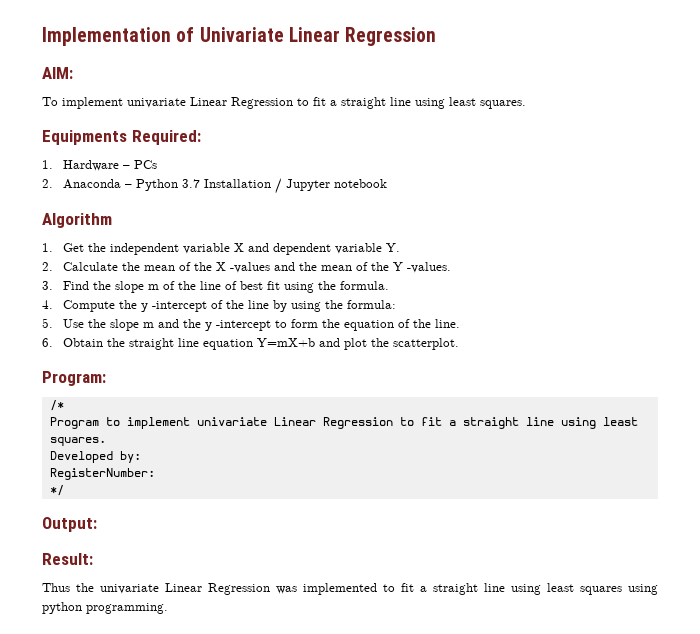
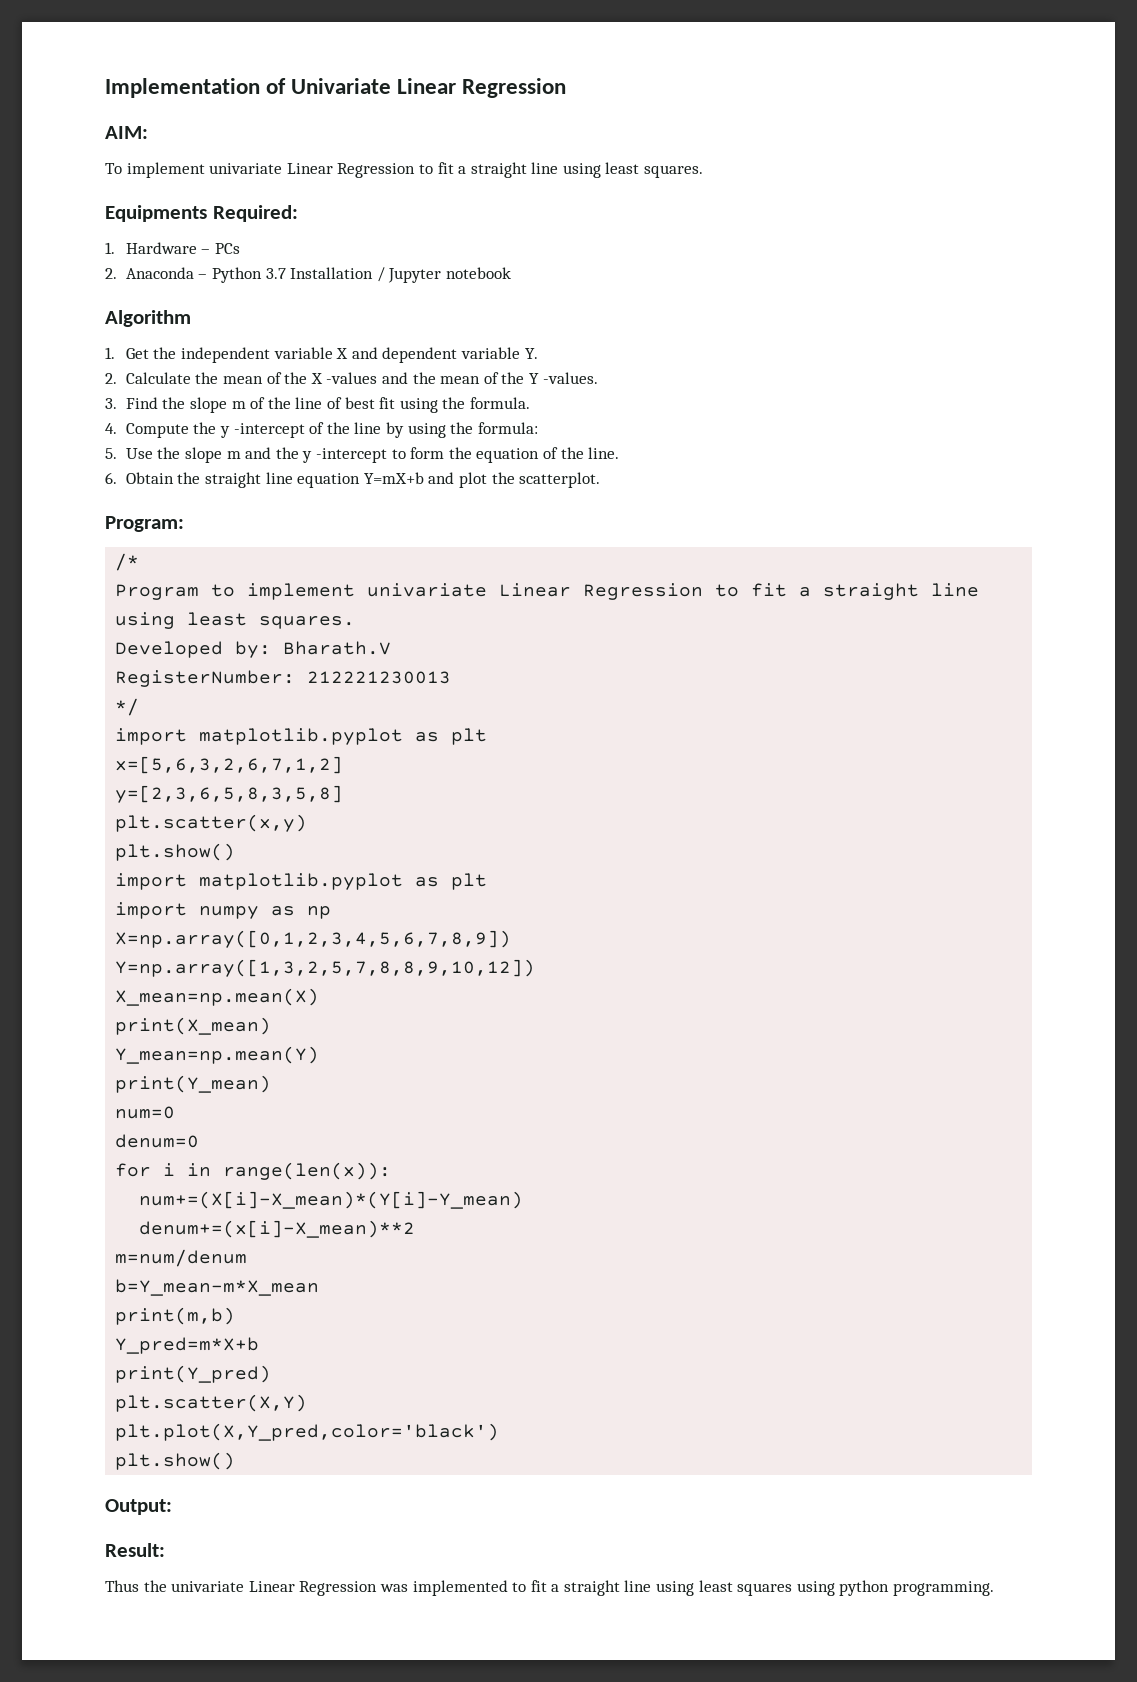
- Developed by:
+ Developed by: Bharath.V
- RegisterNumber:
+ RegisterNumber: 212221230013
  */
+ import matplotlib.pyplot as plt
+ x=[5,6,3,2,6,7,1,2]
+ y=[2,3,6,5,8,3,5,8]
+ plt.scatter(x,y)
+ plt.show()
+ import matplotlib.pyplot as plt
+ import numpy as np
+ X=np.array([0,1,2,3,4,5,6,7,8,9])
+ Y=np.array([1,3,2,5,7,8,8,9,10,12])
+ X_mean=np.mean(X)
+ print(X_mean)
+ Y_mean=np.mean(Y)
+ print(Y_mean)
+ num=0
+ denum=0
+ for i in range(len(x)):
+ num+=(X[i]-X_mean)*(Y[i]-Y_mean)
+ denum+=(x[i]-X_mean)**2
+ m=num/denum
+ b=Y_mean-m*X_mean
+ print(m,b)
+ Y_pred=m*X+b
+ print(Y_pred)
+ plt.scatter(X,Y)
+ plt.plot(X,Y_pred,color='black')
+ plt.show()

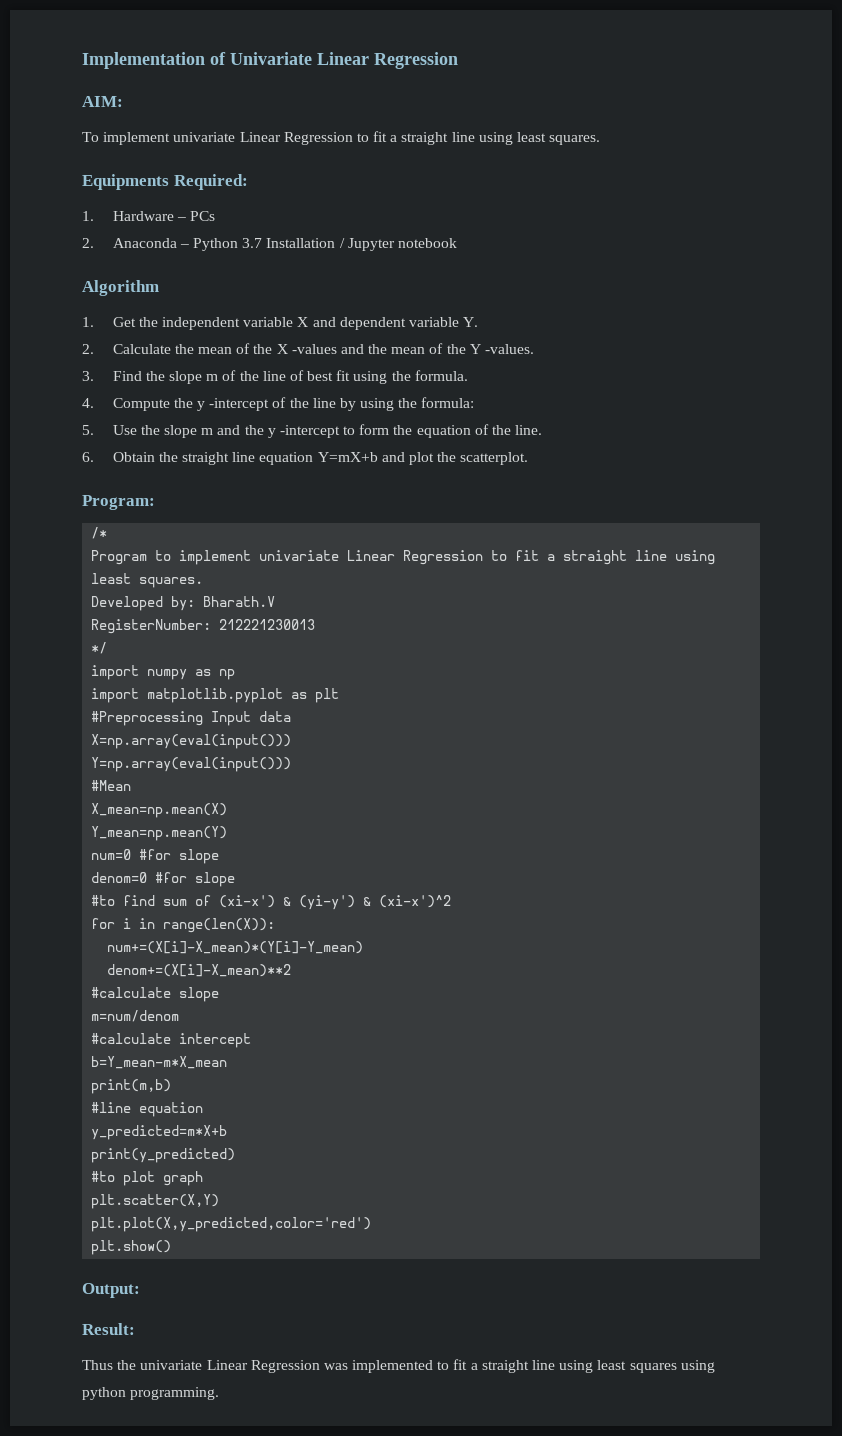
  */
+ import numpy as np
  import matplotlib.pyplot as plt
- x=[5,6,3,2,6,7,1,2]
- y=[2,3,6,5,8,3,5,8]
- plt.scatter(x,y)
- plt.show()
- import matplotlib.pyplot as plt
- import numpy as np
- X=np.array([0,1,2,3,4,5,6,7,8,9])
- Y=np.array([1,3,2,5,7,8,8,9,10,12])
+ #Preprocessing Input data
+ X=np.array(eval(input()))
+ Y=np.array(eval(input()))
+ #Mean
- print(X_mean)
- print(Y_mean)
- num=0
- denum=0
+ num=0 #for slope
+ denom=0 #for slope
+ #to find sum of (xi-x') & (yi-y') & (xi-x')^2
- for i in range(len(x)):
+ for i in range(len(X)):
- denum+=(x[i]-X_mean)**2
- m=num/denum
+ denom+=(X[i]-X_mean)**2
+ #calculate slope
+ m=num/denom
+ #calculate intercept
  b=Y_mean-m*X_mean
  print(m,b)
- Y_pred=m*X+b
- print(Y_pred)
+ #line equation
+ y_predicted=m*X+b
+ print(y_predicted)
+ #to plot graph
- plt.plot(X,Y_pred,color='black')
+ plt.plot(X,y_predicted,color='red')

